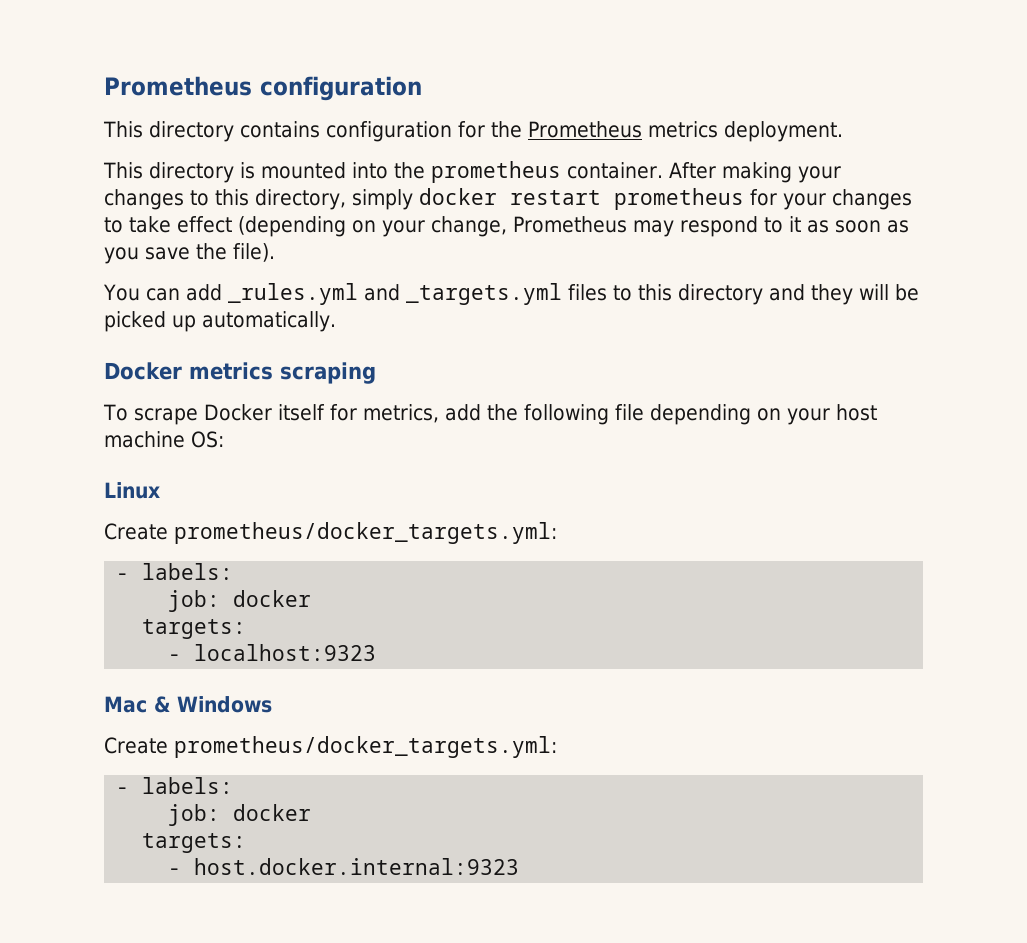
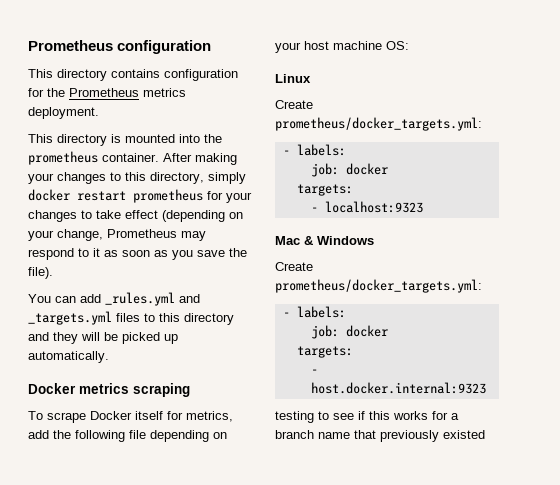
+ testing to see if this works for a branch name that previously existed

